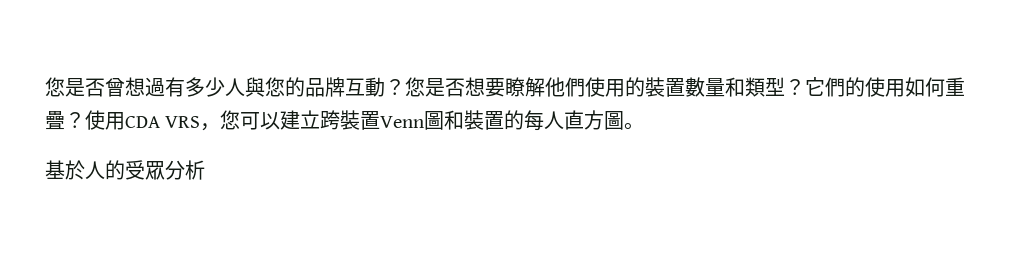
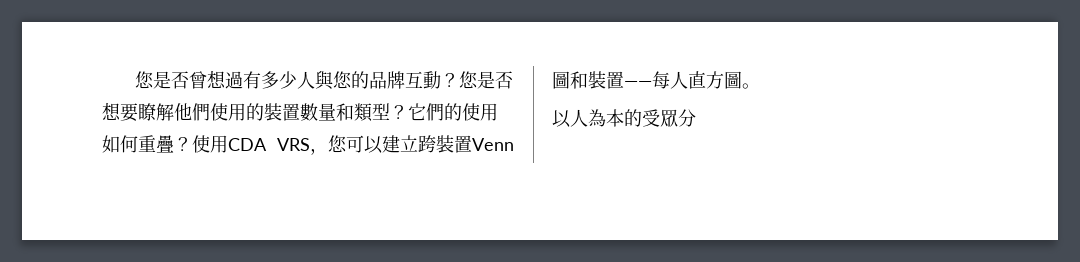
- 使用CDA VRS，您可以建立跨裝置Venn圖和裝置的每人直方圖。
+ 使用CDA VRS，您可以建立跨裝置Venn圖和裝置——每人直方圖。
- 基於人的受眾分析
+ 以人為本的受眾分

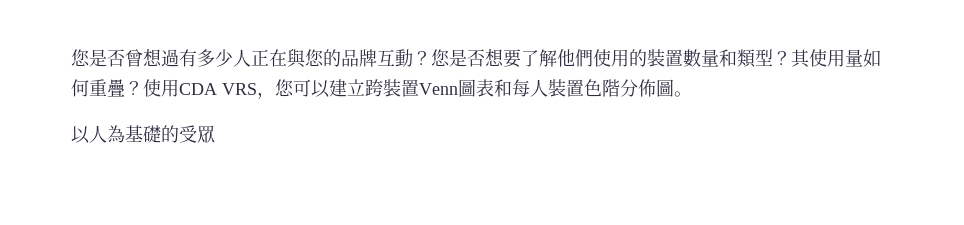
- 您是否曾想過有多少人與您的品牌互動？
+ 您是否曾想過有多少人正在與您的品牌互動？
- 您是否想要瞭解他們使用的裝置數量和類型？
+ 您是否想要了解他們使用的裝置數量和類型？
- 它們的使用如何重疊？
+ 其使用量如何重疊？
- 使用CDA VRS，您可以建立跨裝置Venn圖和裝置——每人直方圖。
+ 使用CDA VRS，您可以建立跨裝置Venn圖表和每人裝置色階分佈圖。
- 以人為本的受眾分
+ 以人為基礎的受眾

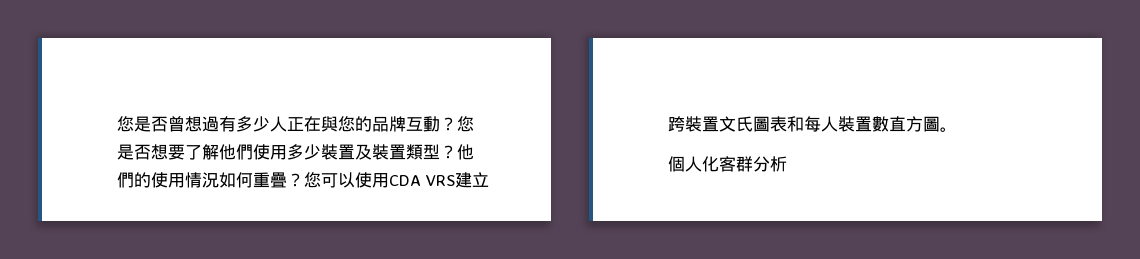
- 您是否想要了解他們使用的裝置數量和類型？其使用量如何重疊？
+ 您是否想要了解他們使用多少裝置及裝置類型？他們的使用情況如何重疊？
- 使用CDA VRS，您可以建立跨裝置Venn圖表和每人裝置色階分佈圖。
+ 您可以使用CDA VRS建立跨裝置文氏圖表和每人裝置數直方圖。
- 以人為基礎的受眾
+ 個人化客群分析

